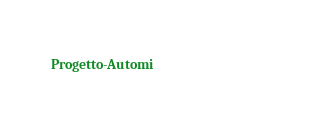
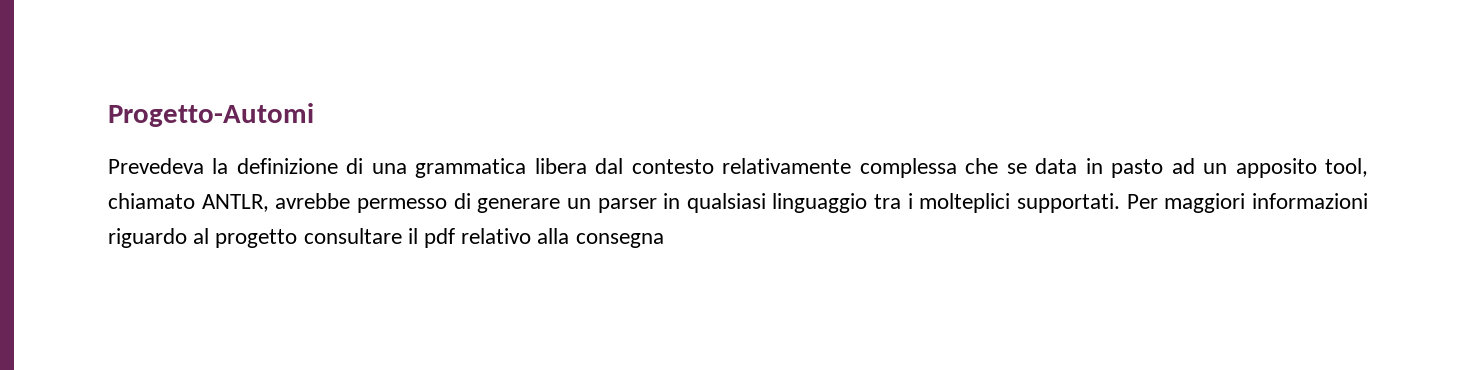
+ Prevedeva la definizione di una grammatica libera dal contesto relativamente complessa che se data in pasto ad un apposito tool, chiamato ANTLR, avrebbe permesso di generare un parser in qualsiasi linguaggio tra i molteplici supportati. Per maggiori informazioni riguardo al progetto consultare il pdf relativo alla consegna

